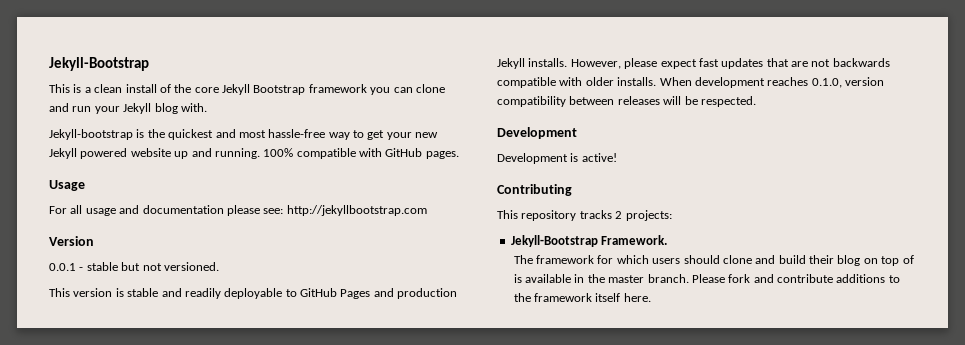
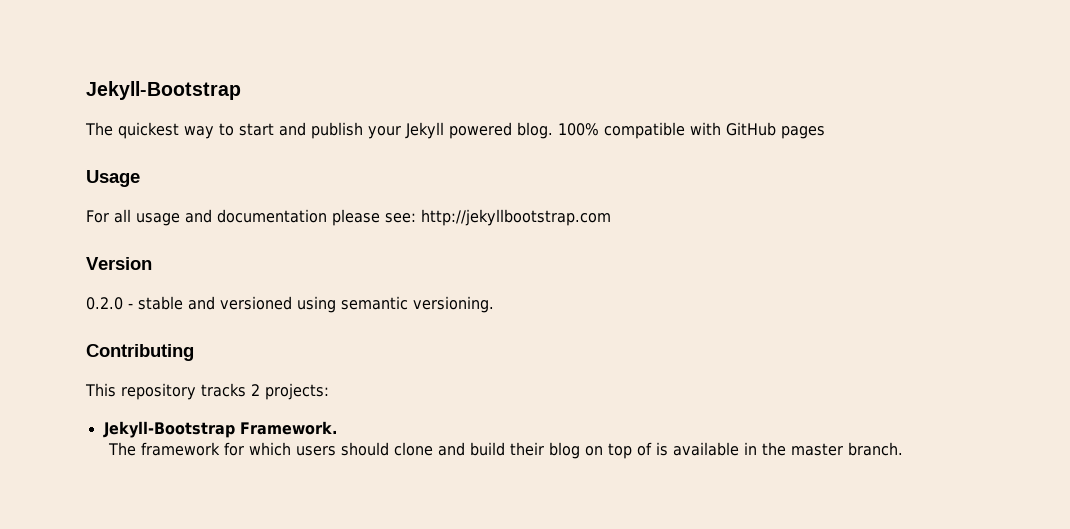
- This is a clean install of the core Jekyll Bootstrap framework you can clone and run your Jekyll blog with.
- Jekyll-bootstrap is the quickest and most hassle-free way to get your new Jekyll powered website up and running.
+ The quickest way to start and publish your Jekyll powered blog.
- 100% compatible with GitHub pages.
+ 100% compatible with GitHub pages
- 0.0.1 - stable but not versioned.
- This version is stable and readily deployable to GitHub Pages and production Jekyll installs. However, please expect fast updates that are not backwards compatible with older installs. When development reaches 0.1.0, version compatibility between releases will be respected.
- Development
- Development is active!
+ 0.2.0 - stable and versioned using semantic versioning.
- Please fork and contribute additions to the framework itself here.

